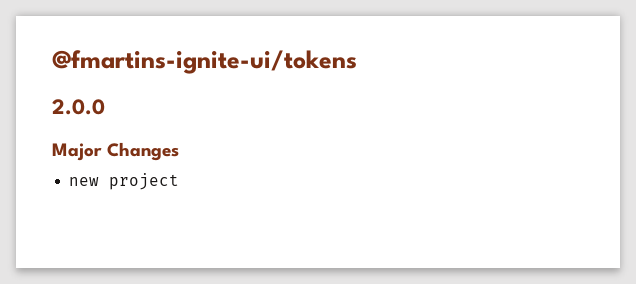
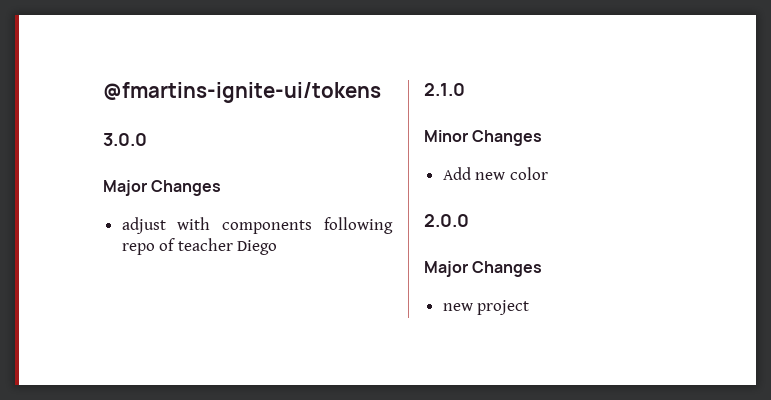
+ 3.0.0
+ Major Changes
+ adjust with components following repo of teacher Diego
+ 2.1.0
+ Minor Changes
+ Add new color

